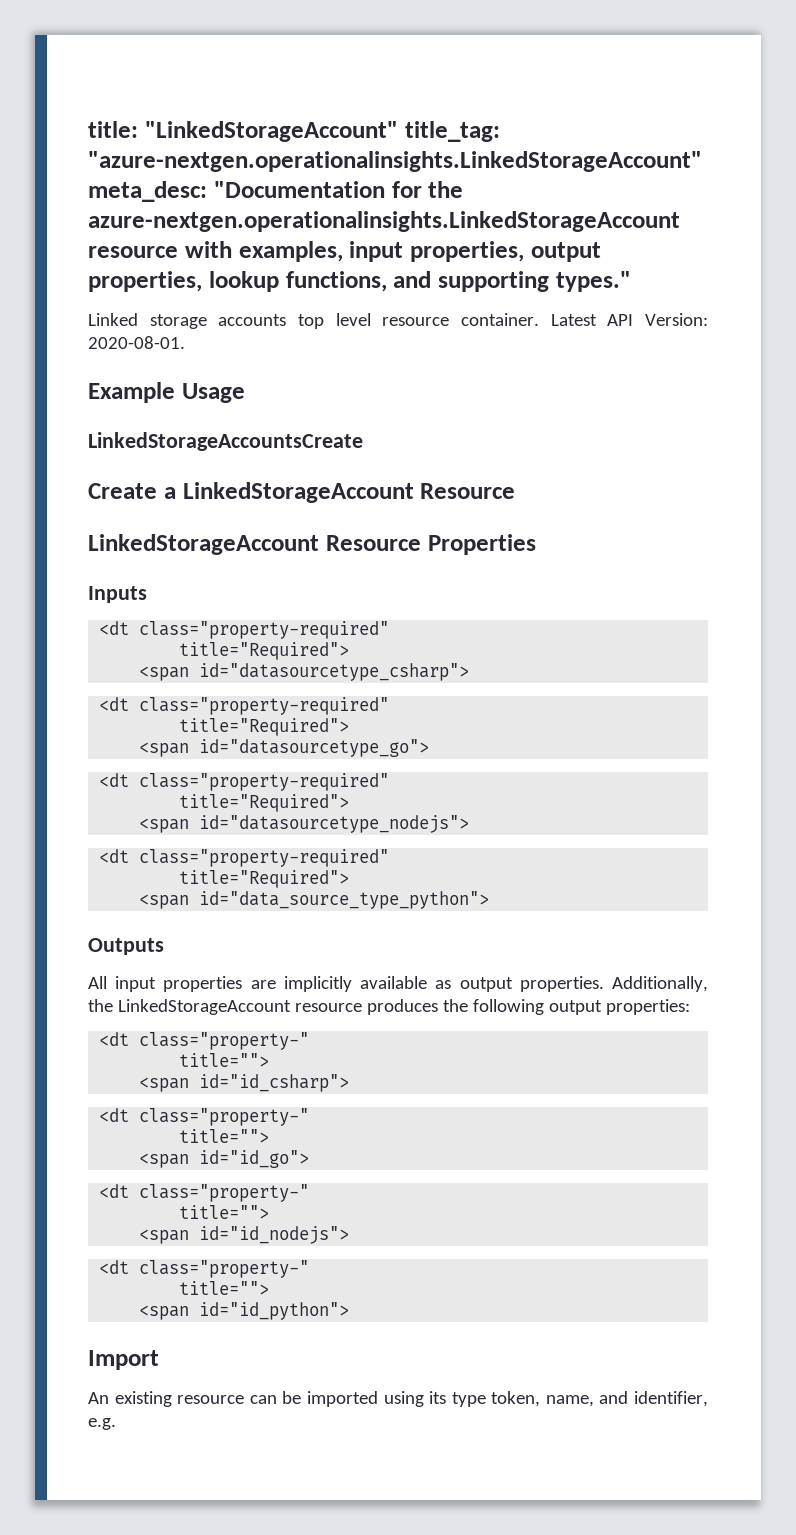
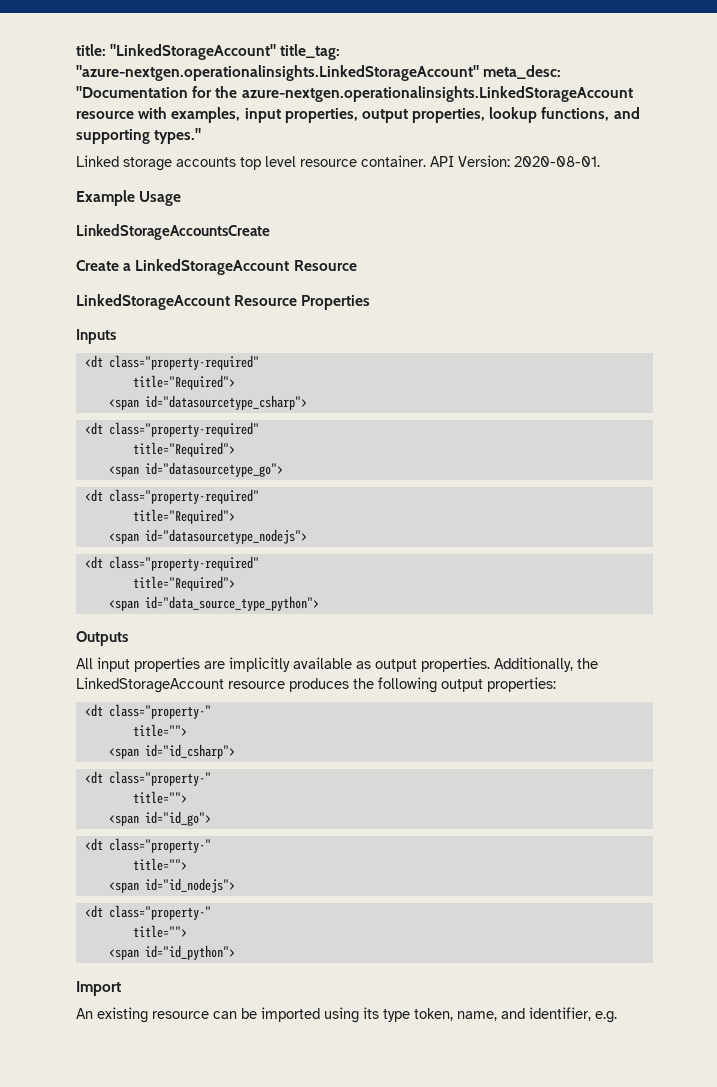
- Latest API Version: 2020-08-01.
+ API Version: 2020-08-01.

